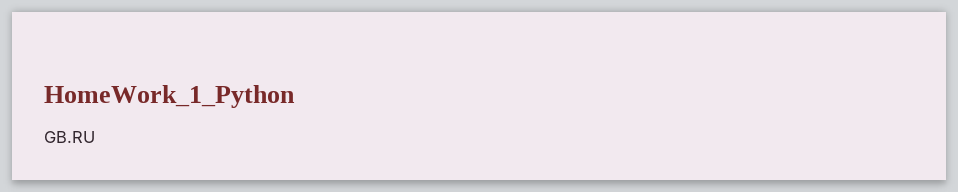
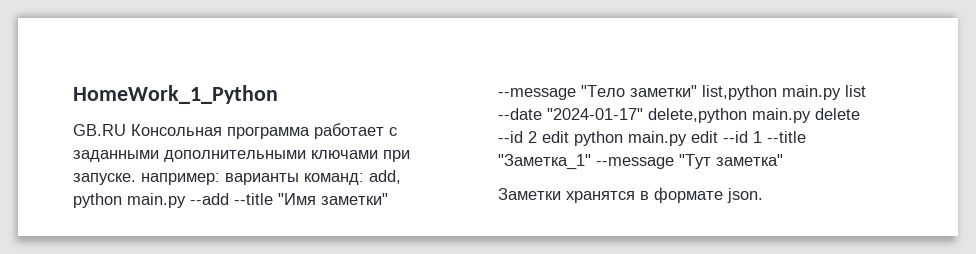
- GB.RU
+ GB.RU Консольная программа работает с заданными дополнительными ключами при запуске. например: варианты команд: add, python main.py --add --title "Имя заметки" --message "Тело заметки" list,python main.py list --date "2024-01-17" delete,python main.py delete --id 2 edit python main.py edit --id 1 --title "Заметка_1" --message "Тут заметка"
+ Заметки хранятся в формате json.

